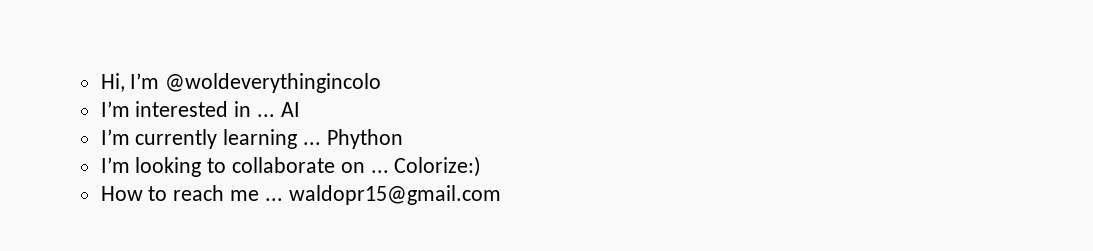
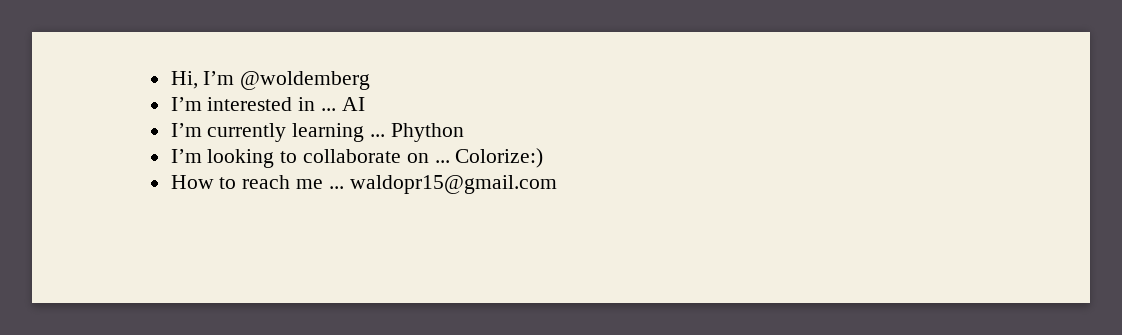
- Hi, I’m @woldeverythingincolo
+ Hi, I’m @woldemberg

